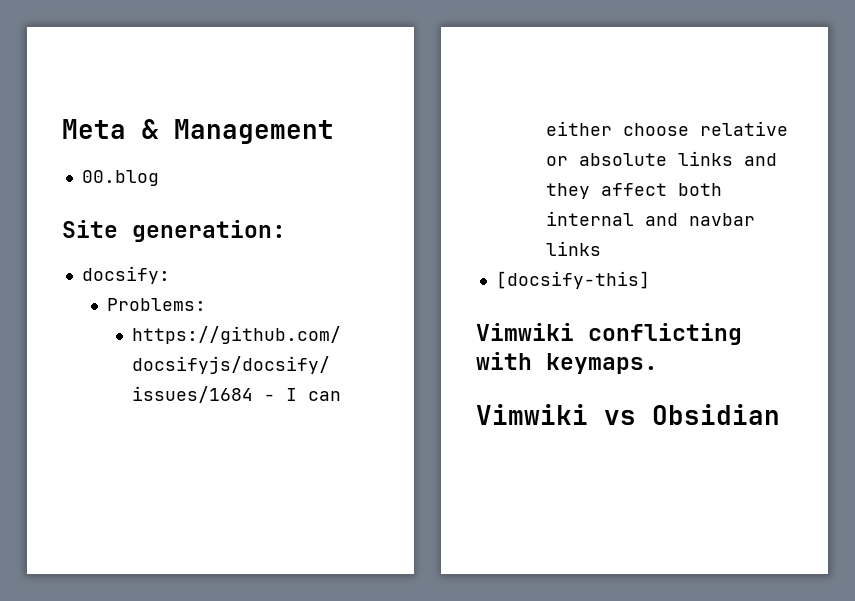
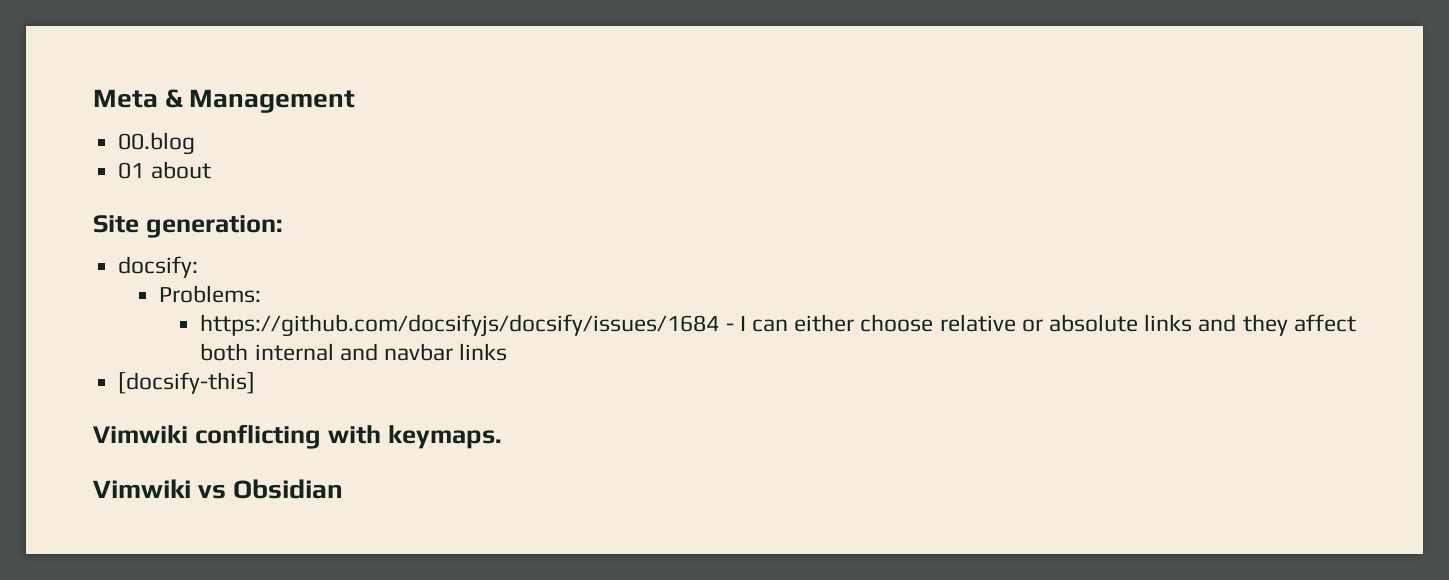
+ 01 about

